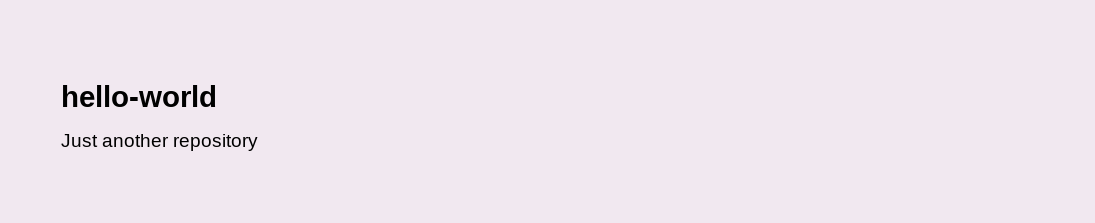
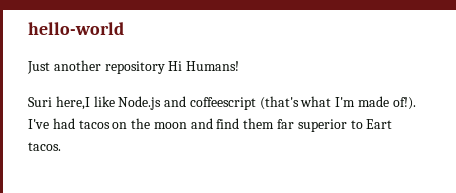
- Just another repository
+ Just another repository Hi Humans!
+ Suri here,I like Node.js and coffeescript (that's what I'm made of!). I've had tacos on the moon and find them far superior to Eart tacos.

